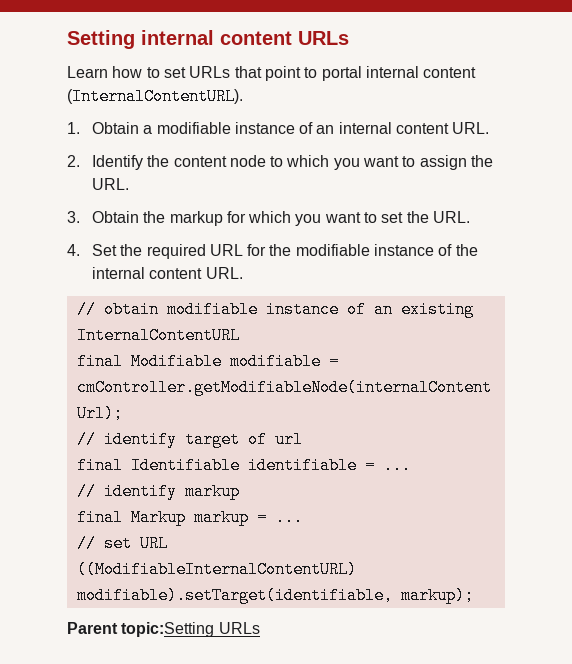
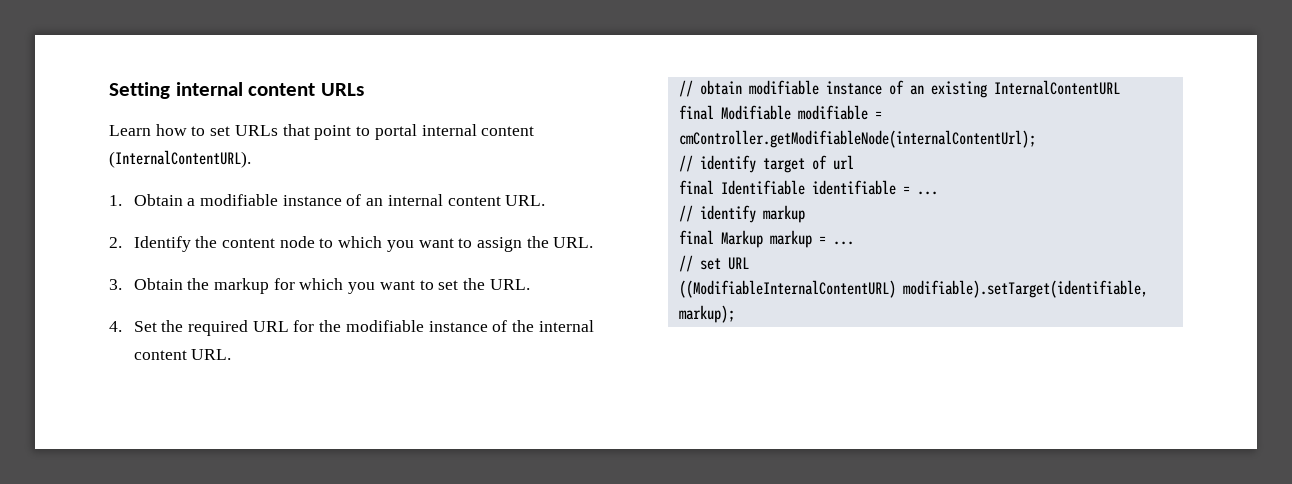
- Parent topic:Setting URLs

